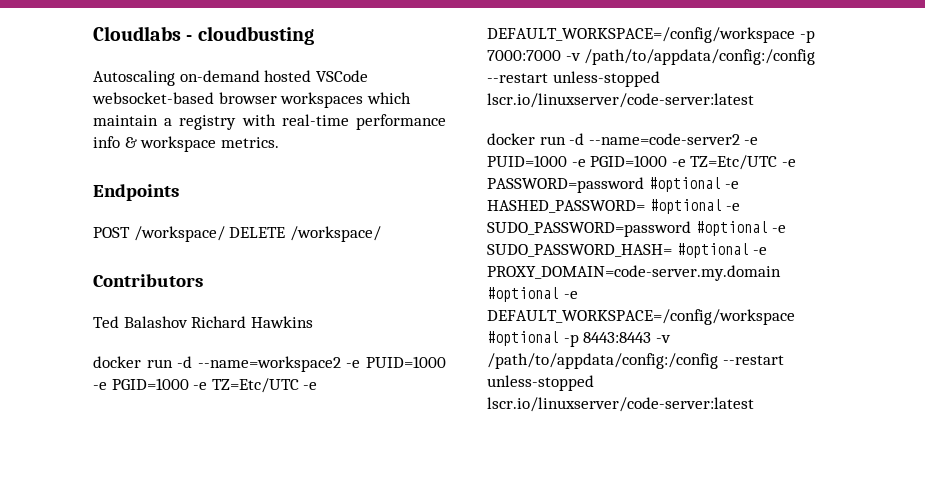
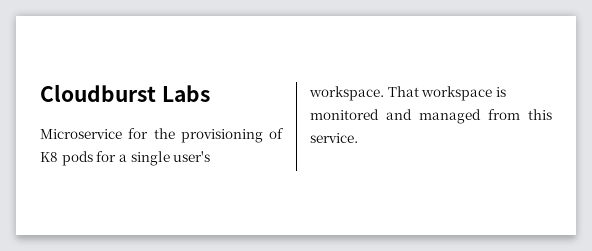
- Cloudlabs - cloudbusting
- Autoscaling on-demand hosted VSCode websocket-based browser workspaces which maintain a registry with real-time performance info & workspace metrics.
- Endpoints
- POST /workspace/ DELETE /workspace/
- Contributors
- Ted Balashov Richard Hawkins
- docker run -d --name=workspace2 -e PUID=1000 -e PGID=1000 -e TZ=Etc/UTC -e DEFAULT_WORKSPACE=/config/workspace -p 7000:7000 -v /path/to/appdata/config:/config --restart unless-stopped lscr.io/linuxserver/code-server:latest
- docker run -d --name=code-server2 -e PUID=1000 -e PGID=1000 -e TZ=Etc/UTC -e PASSWORD=password #optional -e HASHED_PASSWORD= #optional -e SUDO_PASSWORD=password #optional -e SUDO_PASSWORD_HASH= #optional -e PROXY_DOMAIN=code-server.my.domain #optional -e DEFAULT_WORKSPACE=/config/workspace #optional -p 8443:8443 -v /path/to/appdata/config:/config --restart unless-stopped lscr.io/linuxserver/code-server:latest
+ Cloudburst Labs
+ Microservice for the provisioning of K8 pods for a single user's workspace. That workspace is monitored and managed from this service.

